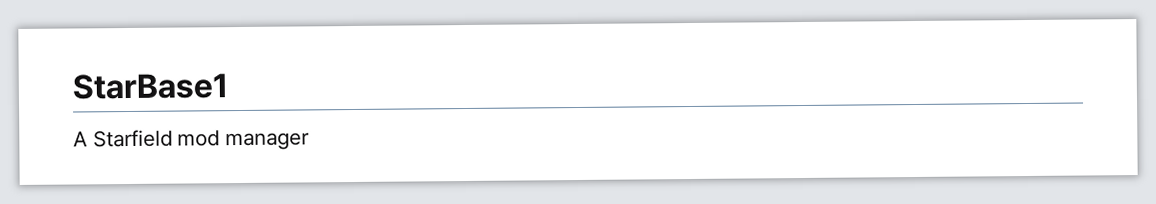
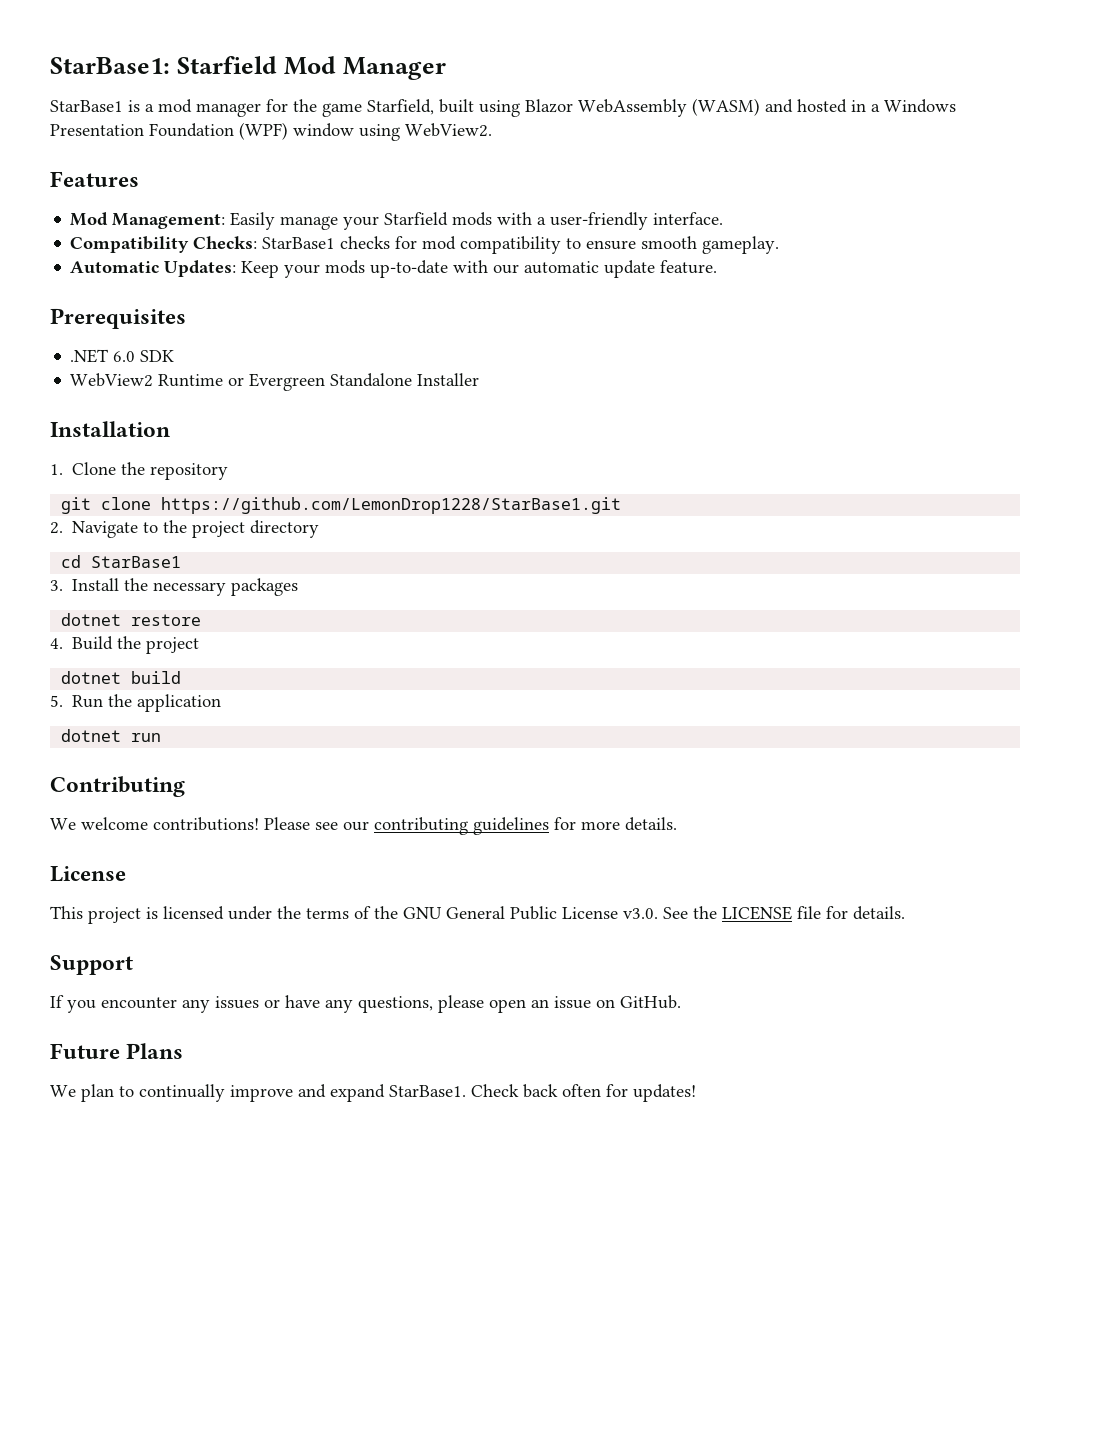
- StarBase1
- A Starfield mod manager
+ StarBase1: Starfield Mod Manager
+ StarBase1 is a mod manager for the game Starfield, built using Blazor WebAssembly (WASM) and hosted in a Windows Presentation Foundation (WPF) window using WebView2.
+ Features
+ Mod Management: Easily manage your Starfield mods with a user-friendly interface.
+ Compatibility Checks: StarBase1 checks for mod compatibility to ensure smooth gameplay.
+ Automatic Updates: Keep your mods up-to-date with our automatic update feature.
+ Prerequisites
+ .NET 6.0 SDK
+ WebView2 Runtime or Evergreen Standalone Installer
+ Installation
+ 1. Clone the repository
+ git clone https://github.com/LemonDrop1228/StarBase1.git
+ 2. Navigate to the project directory
+ cd StarBase1
+ 3. Install the necessary packages
+ dotnet restore
+ 4. Build the project
+ dotnet build
+ 5. Run the application
+ dotnet run
+ Contributing
+ We welcome contributions! Please see our contributing guidelines for more details.
+ License
+ This project is licensed under the terms of the GNU General Public License v3.0. See the LICENSE file for details.
+ Support
+ If you encounter any issues or have any questions, please open an issue on GitHub.
+ Future Plans
+ We plan to continually improve and expand StarBase1. Check back often for updates!

